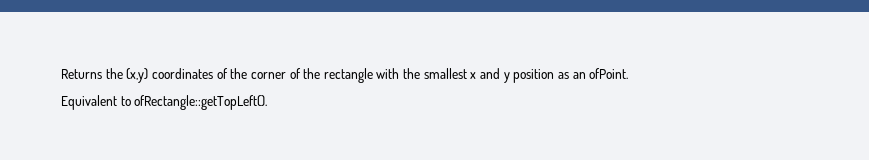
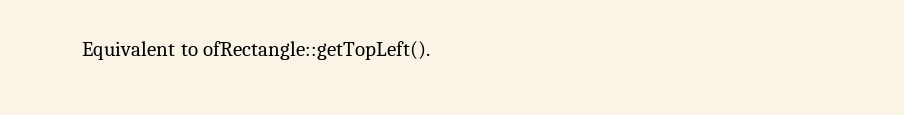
- Returns the (x,y) coordinates of the corner of the rectangle with the smallest x and y position as an ofPoint.

